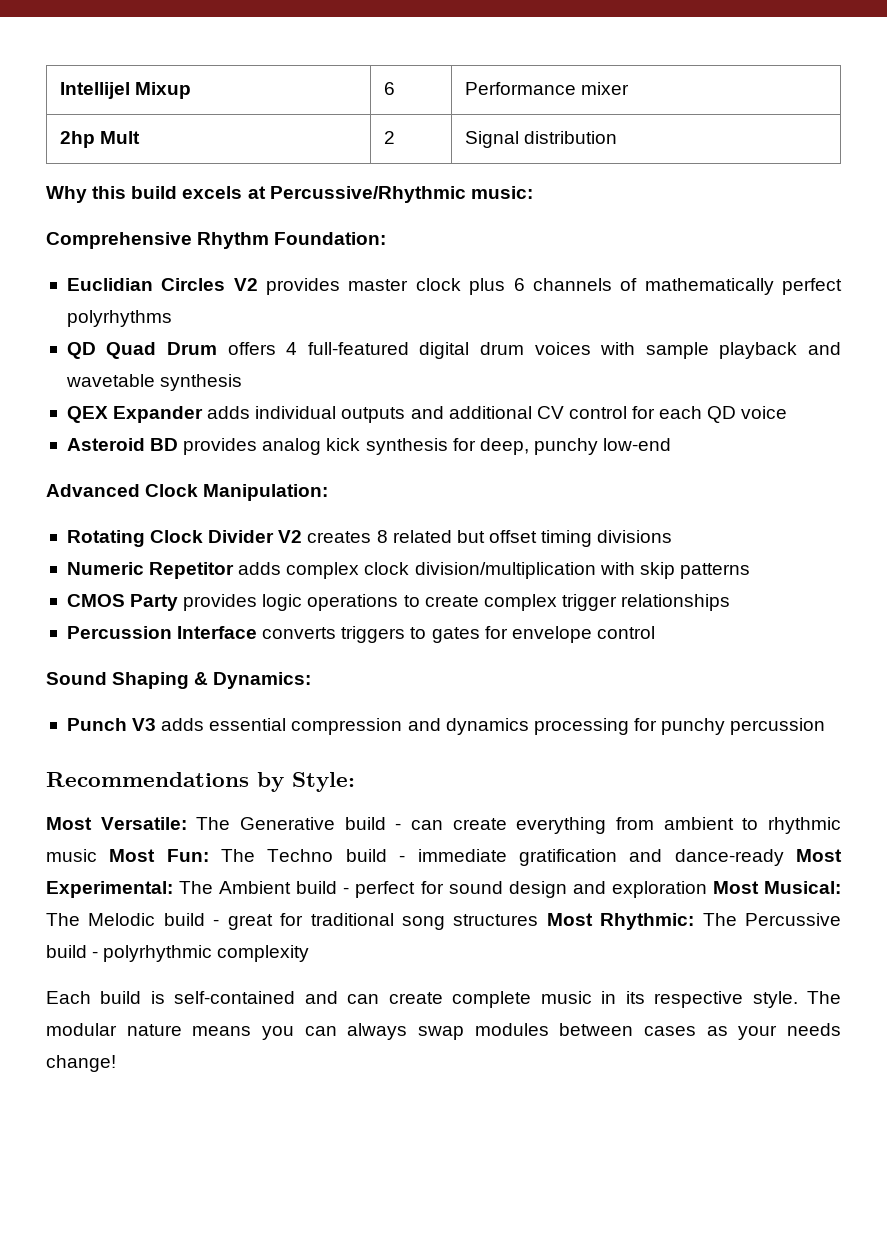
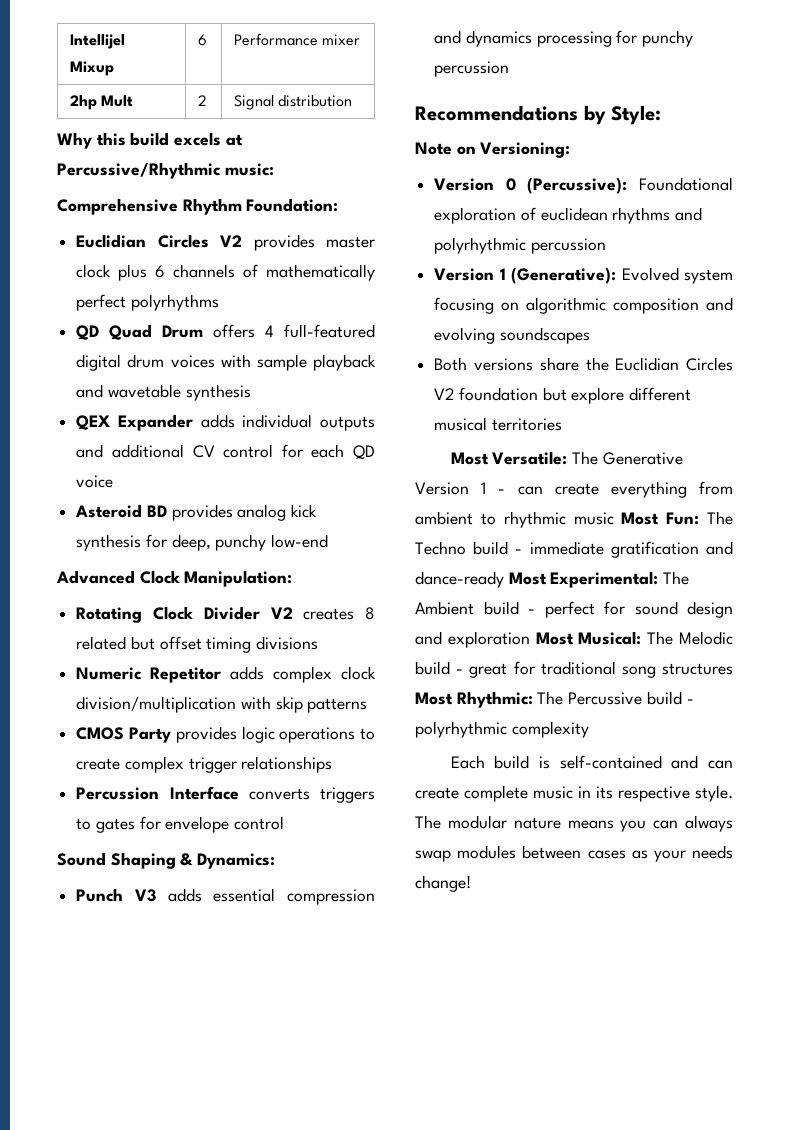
+ Note on Versioning:
+ Version 0 (Percussive): Foundational exploration of euclidean rhythms and polyrhythmic percussion
+ Version 1 (Generative): Evolved system focusing on algorithmic composition and evolving soundscapes
+ Both versions share the Euclidian Circles V2 foundation but explore different musical territories
- Most Versatile: The Generative build - can create everything from ambient to rhythmic music Most Fun: The Techno build - immediate gratification and dance-ready Most Experimental: The Ambient build - perfect for sound design and exploration Most Musical: The Melodic build - great for traditional song structures Most Rhythmic: The Percussive build - polyrhythmic complexity
+ Most Versatile: The Generative Version 1 - can create everything from ambient to rhythmic music Most Fun: The Techno build - immediate gratification and dance-ready Most Experimental: The Ambient build - perfect for sound design and exploration Most Musical: The Melodic build - great for traditional song structures Most Rhythmic: The Percussive build - polyrhythmic complexity

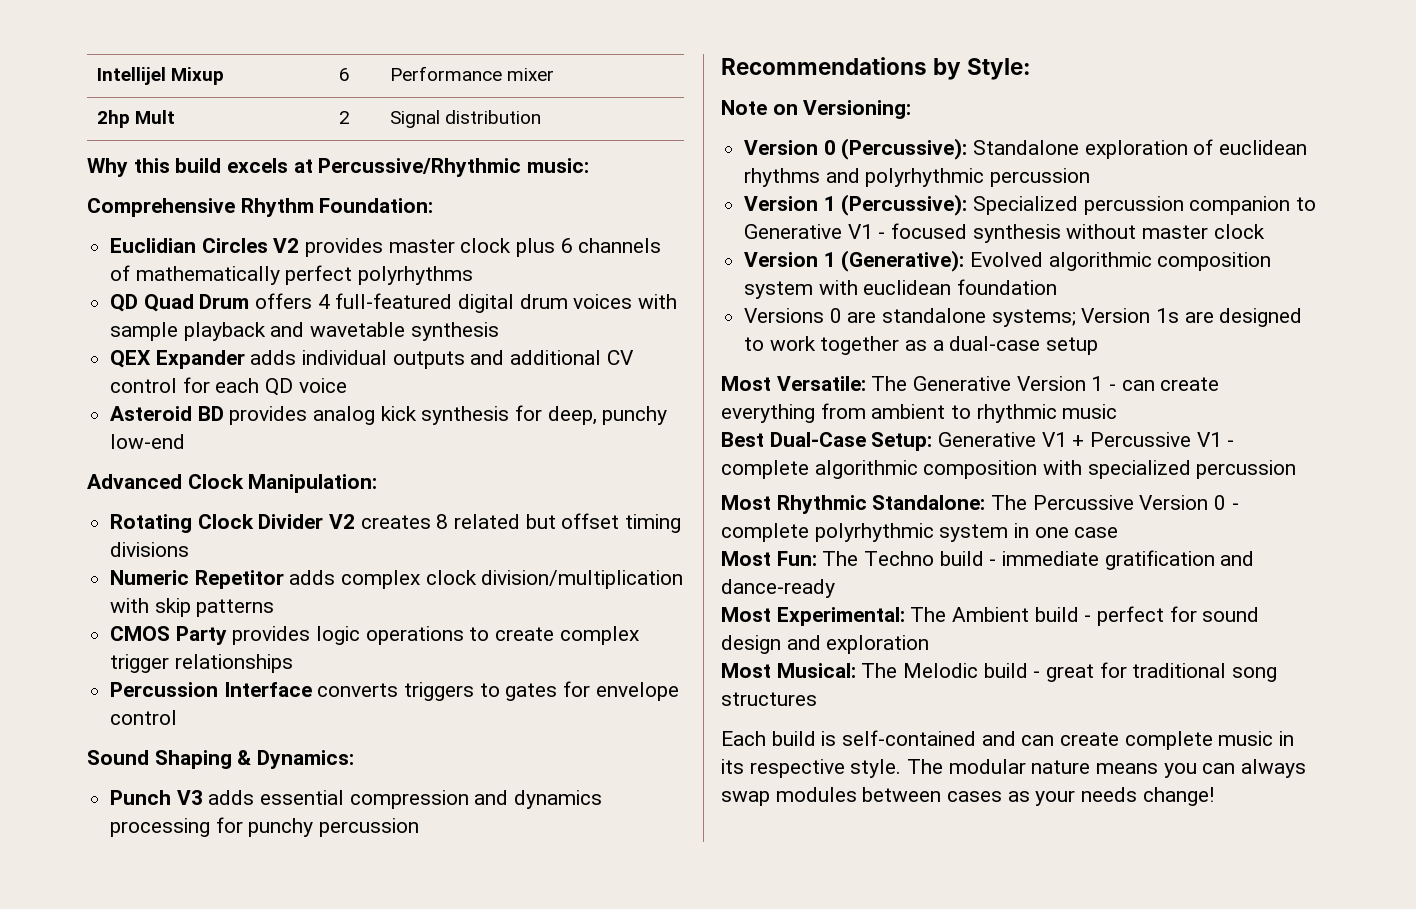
- Version 0 (Percussive): Foundational exploration of euclidean rhythms and polyrhythmic percussion
+ Version 0 (Percussive): Standalone exploration of euclidean rhythms and polyrhythmic percussion
- Version 1 (Generative): Evolved system focusing on algorithmic composition and evolving soundscapes
- Both versions share the Euclidian Circles V2 foundation but explore different musical territories
+ Version 1 (Percussive): Specialized percussion companion to Generative V1 - focused synthesis without master clock
+ Version 1 (Generative): Evolved algorithmic composition system with euclidean foundation
+ Versions 0 are standalone systems; Version 1s are designed to work together as a dual-case setup
- Most Versatile: The Generative Version 1 - can create everything from ambient to rhythmic music Most Fun: The Techno build - immediate gratification and dance-ready Most Experimental: The Ambient build - perfect for sound design and exploration Most Musical: The Melodic build - great for traditional song structures Most Rhythmic: The Percussive build - polyrhythmic complexity
+ Most Versatile: The Generative Version 1 - can create everything from ambient to rhythmic music
+ Best Dual-Case Setup: Generative V1 + Percussive V1 - complete algorithmic composition with specialized percussion
+ Most Rhythmic Standalone: The Percussive Version 0 - complete polyrhythmic system in one case
+ Most Fun: The Techno build - immediate gratification and dance-ready
+ Most Experimental: The Ambient build - perfect for sound design and exploration
+ Most Musical: The Melodic build - great for traditional song structures

